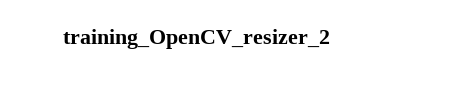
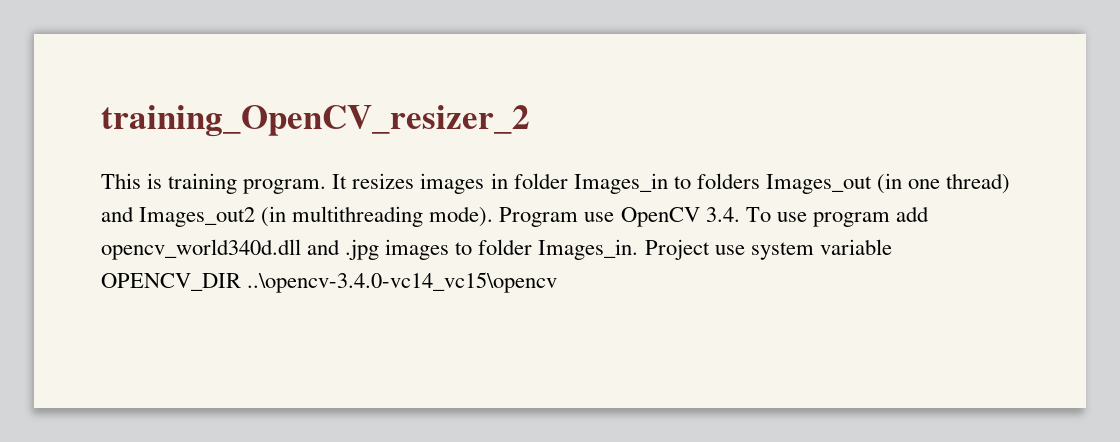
+ This is training program. It resizes images in folder Images_in to folders Images_out (in one thread) and Images_out2 (in multithreading mode). Program use OpenCV 3.4. To use program add opencv_world340d.dll and .jpg images to folder Images_in. Project use system variable OPENCV_DIR ..\opencv-3.4.0-vc14_vc15\opencv

